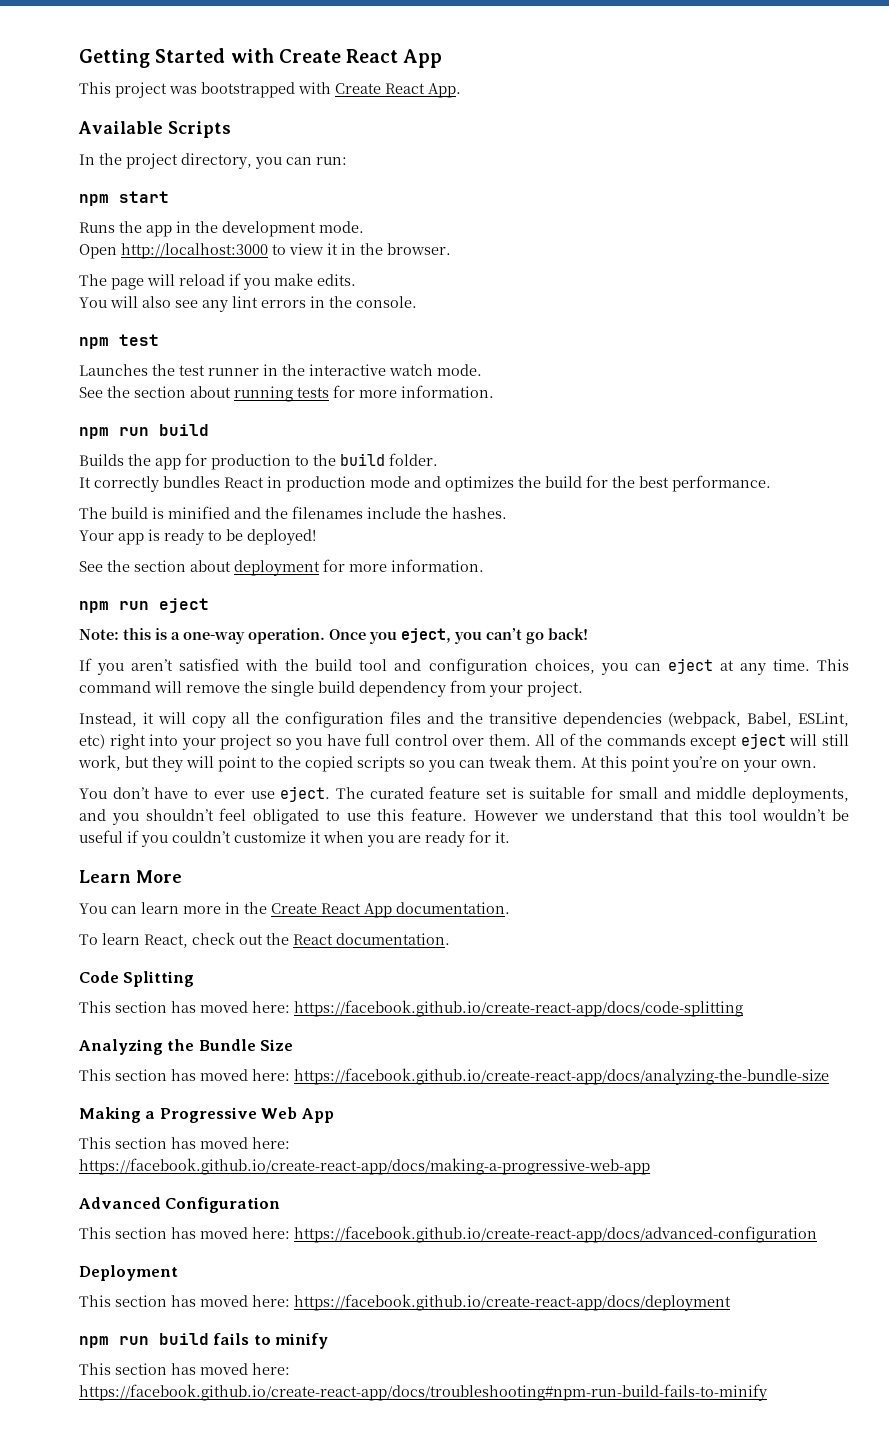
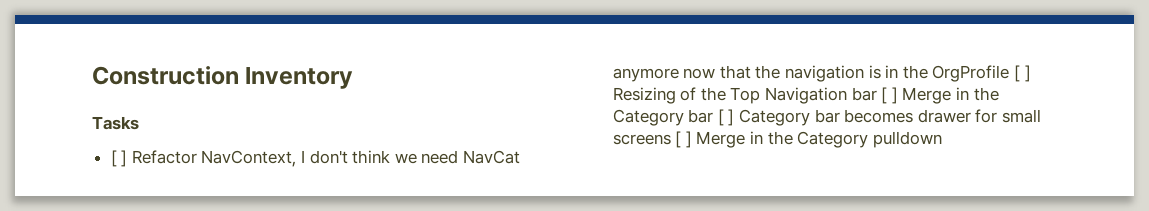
- Getting Started with Create React App
- This project was bootstrapped with Create React App.
- Available Scripts
- In the project directory, you can run:
- npm start
- Runs the app in the development mode.
- Open http://localhost:3000 to view it in the browser.
- The page will reload if you make edits.
- You will also see any lint errors in the console.
- npm test
- Launches the test runner in the interactive watch mode.
- See the section about running tests for more information.
- npm run build
- Builds the app for production to the build folder.
- It correctly bundles React in production mode and optimizes the build for the best performance.
- The build is minified and the filenames include the hashes.
- Your app is ready to be deployed!
- See the section about deployment for more information.
- npm run eject
- Note: this is a one-way operation. Once you eject, you can’t go back!
- If you aren’t satisfied with the build tool and configuration choices, you can eject at any time. This command will remove the single build dependency from your project.
- Instead, it will copy all the configuration files and the transitive dependencies (webpack, Babel, ESLint, etc) right into your project so you have full control over them. All of the commands except eject will still work, but they will point to the copied scripts so you can tweak them. At this point you’re on your own.
- You don’t have to ever use eject. The curated feature set is suitable for small and middle deployments, and you shouldn’t feel obligated to use this feature. However we understand that this tool wouldn’t be useful if you couldn’t customize it when you are ready for it.
- Learn More
- You can learn more in the Create React App documentation.
- To learn React, check out the React documentation.
- Code Splitting
- This section has moved here: https://facebook.github.io/create-react-app/docs/code-splitting
- Analyzing the Bundle Size
- This section has moved here: https://facebook.github.io/create-react-app/docs/analyzing-the-bundle-size
- Making a Progressive Web App
- This section has moved here: https://facebook.github.io/create-react-app/docs/making-a-progressive-web-app
- Advanced Configuration
- This section has moved here: https://facebook.github.io/create-react-app/docs/advanced-configuration
- Deployment
- This section has moved here: https://facebook.github.io/create-react-app/docs/deployment
- npm run build fails to minify
- This section has moved here: https://facebook.github.io/create-react-app/docs/troubleshooting#npm-run-build-fails-to-minify
+ Construction Inventory
+ Tasks
+ [ ] Refactor NavContext, I don't think we need NavCat anymore now that the navigation is in the OrgProfile [ ] Resizing of the Top Navigation bar [ ] Merge in the Category bar [ ] Category bar becomes drawer for small screens [ ] Merge in the Category pulldown

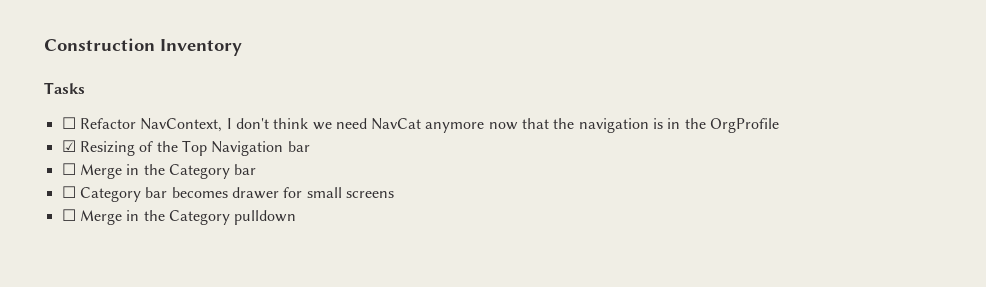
- [ ] Refactor NavContext, I don't think we need NavCat anymore now that the navigation is in the OrgProfile [ ] Resizing of the Top Navigation bar [ ] Merge in the Category bar [ ] Category bar becomes drawer for small screens [ ] Merge in the Category pulldown
+ ☐ Refactor NavContext, I don't think we need NavCat anymore now that the navigation is in the OrgProfile
+ ☑ Resizing of the Top Navigation bar
+ ☐ Merge in the Category bar
+ ☐ Category bar becomes drawer for small screens
+ ☐ Merge in the Category pulldown

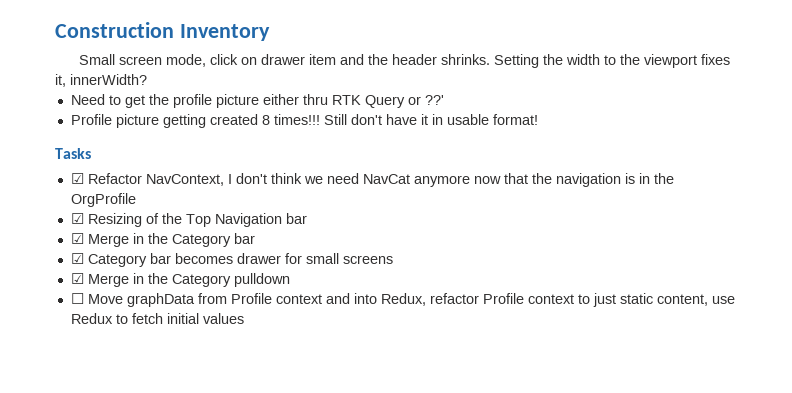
+ Small screen mode, click on drawer item and the header shrinks. Setting the width to the viewport fixes it, innerWidth?
+ Need to get the profile picture either thru RTK Query or ??'
+ Profile picture getting created 8 times!!! Still don't have it in usable format!
- ☐ Refactor NavContext, I don't think we need NavCat anymore now that the navigation is in the OrgProfile
+ ☑ Refactor NavContext, I don't think we need NavCat anymore now that the navigation is in the OrgProfile
- ☐ Merge in the Category bar
+ ☑ Merge in the Category bar
- ☐ Category bar becomes drawer for small screens
+ ☑ Category bar becomes drawer for small screens
- ☐ Merge in the Category pulldown
+ ☑ Merge in the Category pulldown
+ ☐ Move graphData from Profile context and into Redux, refactor Profile context to just static content, use Redux to fetch initial values

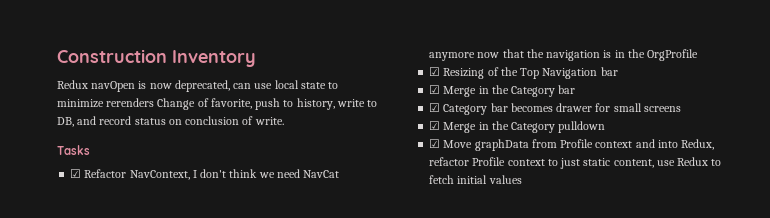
- Small screen mode, click on drawer item and the header shrinks. Setting the width to the viewport fixes it, innerWidth?
- Need to get the profile picture either thru RTK Query or ??'
- Profile picture getting created 8 times!!! Still don't have it in usable format!
+ Redux navOpen is now deprecated, can use local state to minimize rerenders Change of favorite, push to history, write to DB, and record status on conclusion of write.
- ☐ Move graphData from Profile context and into Redux, refactor Profile context to just static content, use Redux to fetch initial values
+ ☑ Move graphData from Profile context and into Redux, refactor Profile context to just static content, use Redux to fetch initial values

